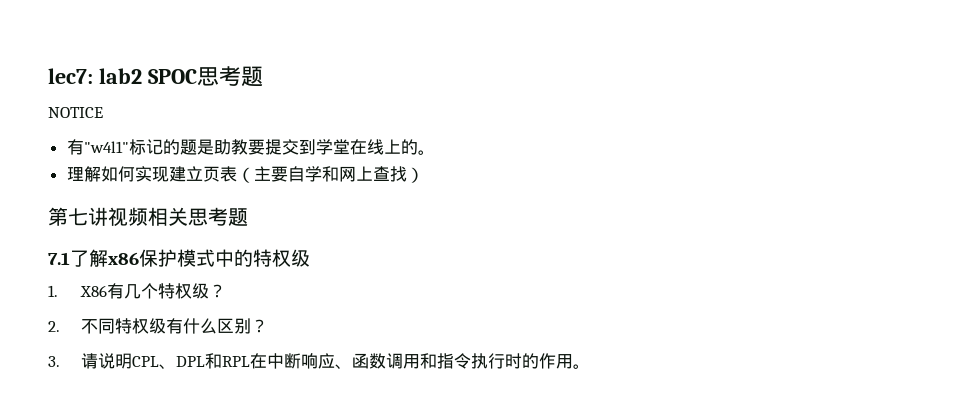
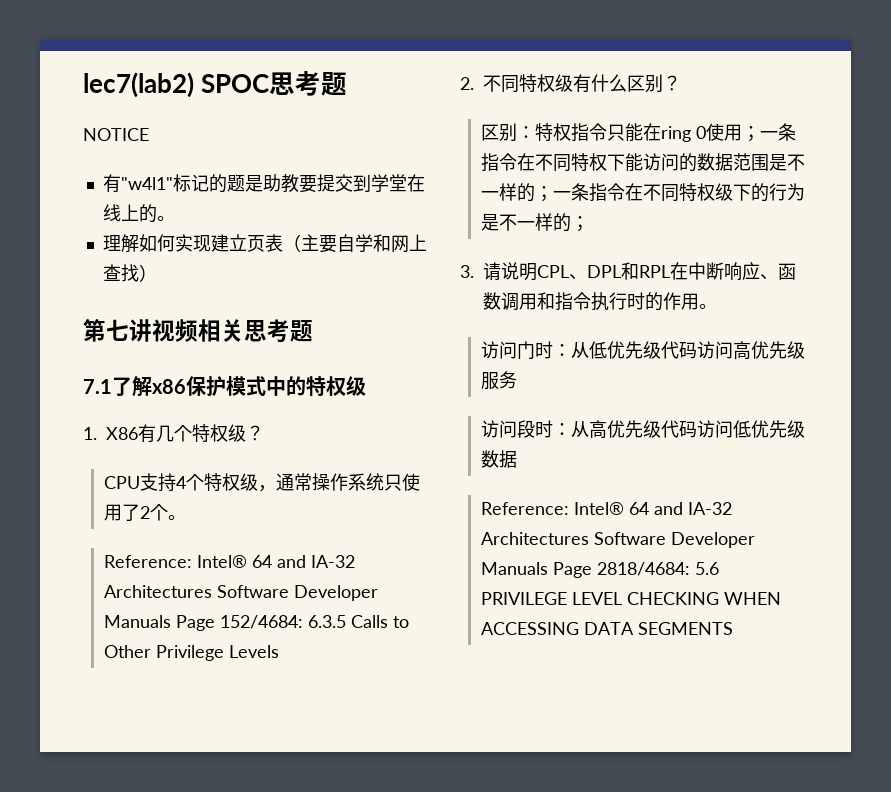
- lec7: lab2 SPOC思考题
+ lec7(lab2) SPOC思考题
+ CPU支持4个特权级，通常操作系统只使用了2个。
+ Reference: Intel® 64 and IA-32 Architectures Software Developer Manuals Page 152/4684: 6.3.5 Calls to Other Privilege Levels
+ 区别：特权指令只能在ring 0使用；一条指令在不同特权下能访问的数据范围是不一样的；一条指令在不同特权级下的行为是不一样的；
+ 访问门时：从低优先级代码访问高优先级服务
+ 访问段时：从高优先级代码访问低优先级数据
+ Reference: Intel® 64 and IA-32 Architectures Software Developer Manuals Page 2818/4684: 5.6 PRIVILEGE LEVEL CHECKING WHEN ACCESSING DATA SEGMENTS

